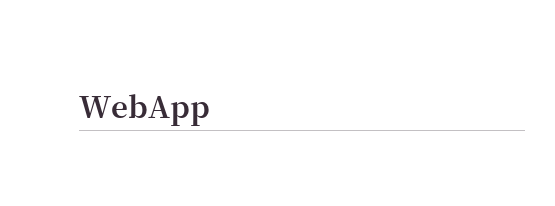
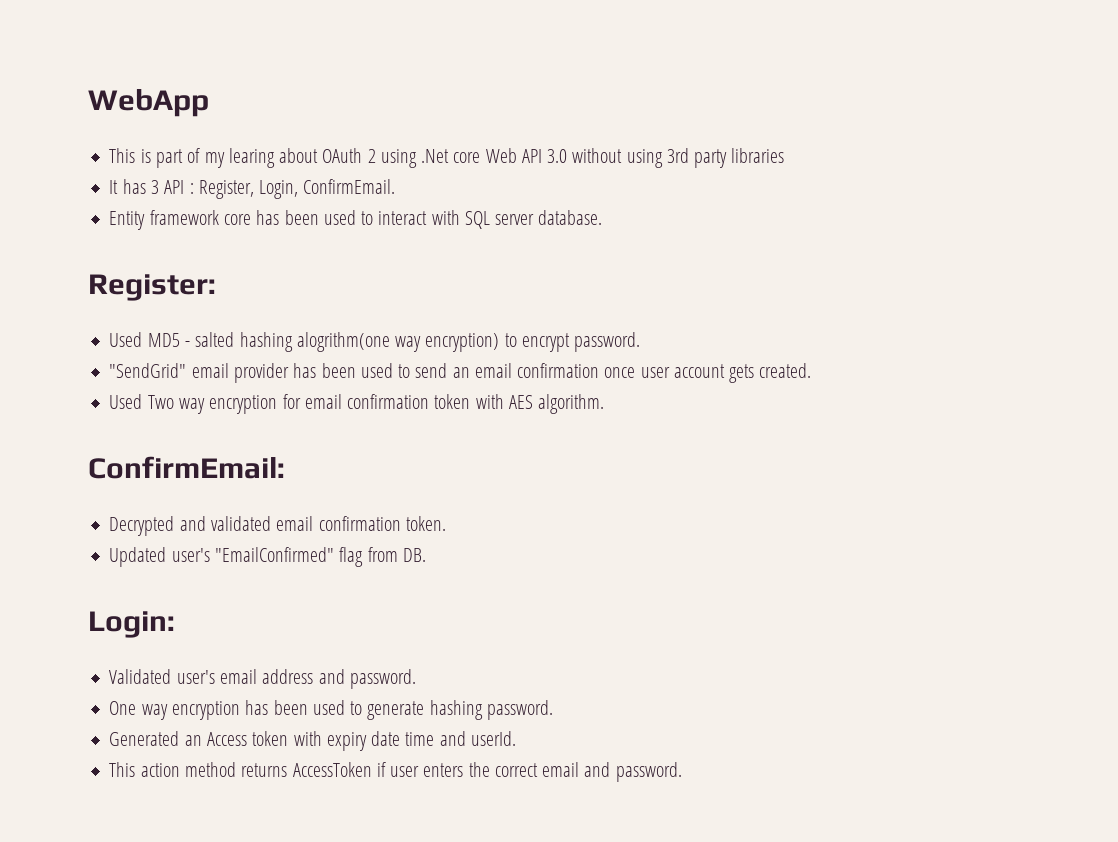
+ This is part of my learing about OAuth 2 using .Net core Web API 3.0 without using 3rd party libraries
+ It has 3 API : Register, Login, ConfirmEmail.
+ Entity framework core has been used to interact with SQL server database.
+ Register:
+ Used MD5 - salted hashing alogrithm(one way encryption) to encrypt password.
+ "SendGrid" email provider has been used to send an email confirmation once user account gets created.
+ Used Two way encryption for email confirmation token with AES algorithm.
+ ConfirmEmail:
+ Decrypted and validated email confirmation token.
+ Updated user's "EmailConfirmed" flag from DB.
+ Login:
+ Validated user's email address and password.
+ One way encryption has been used to generate hashing password.
+ Generated an Access token with expiry date time and userId.
+ This action method returns AccessToken if user enters the correct email and password.

